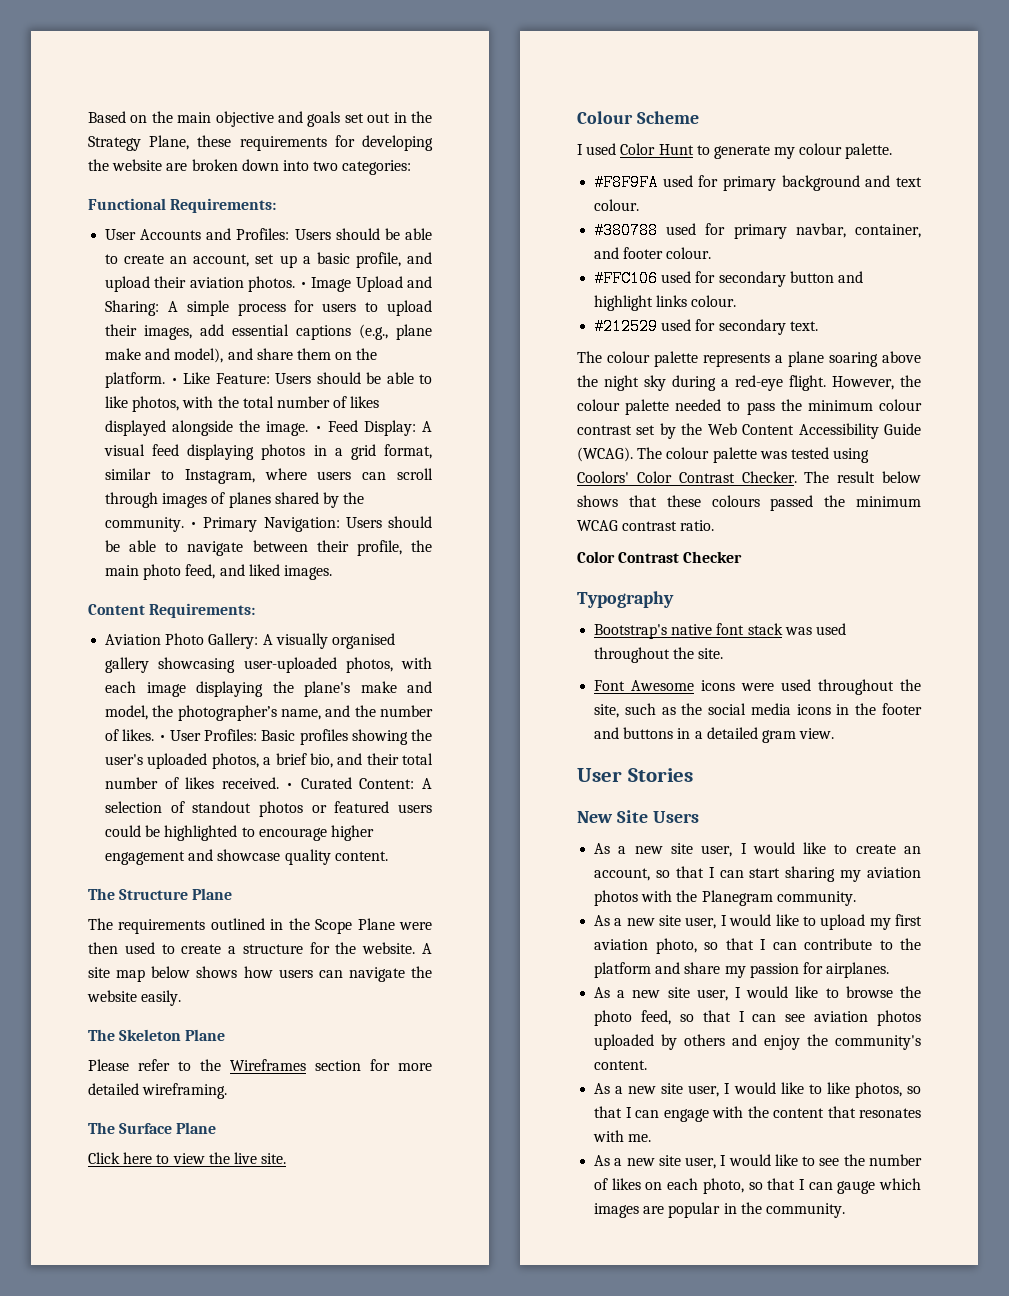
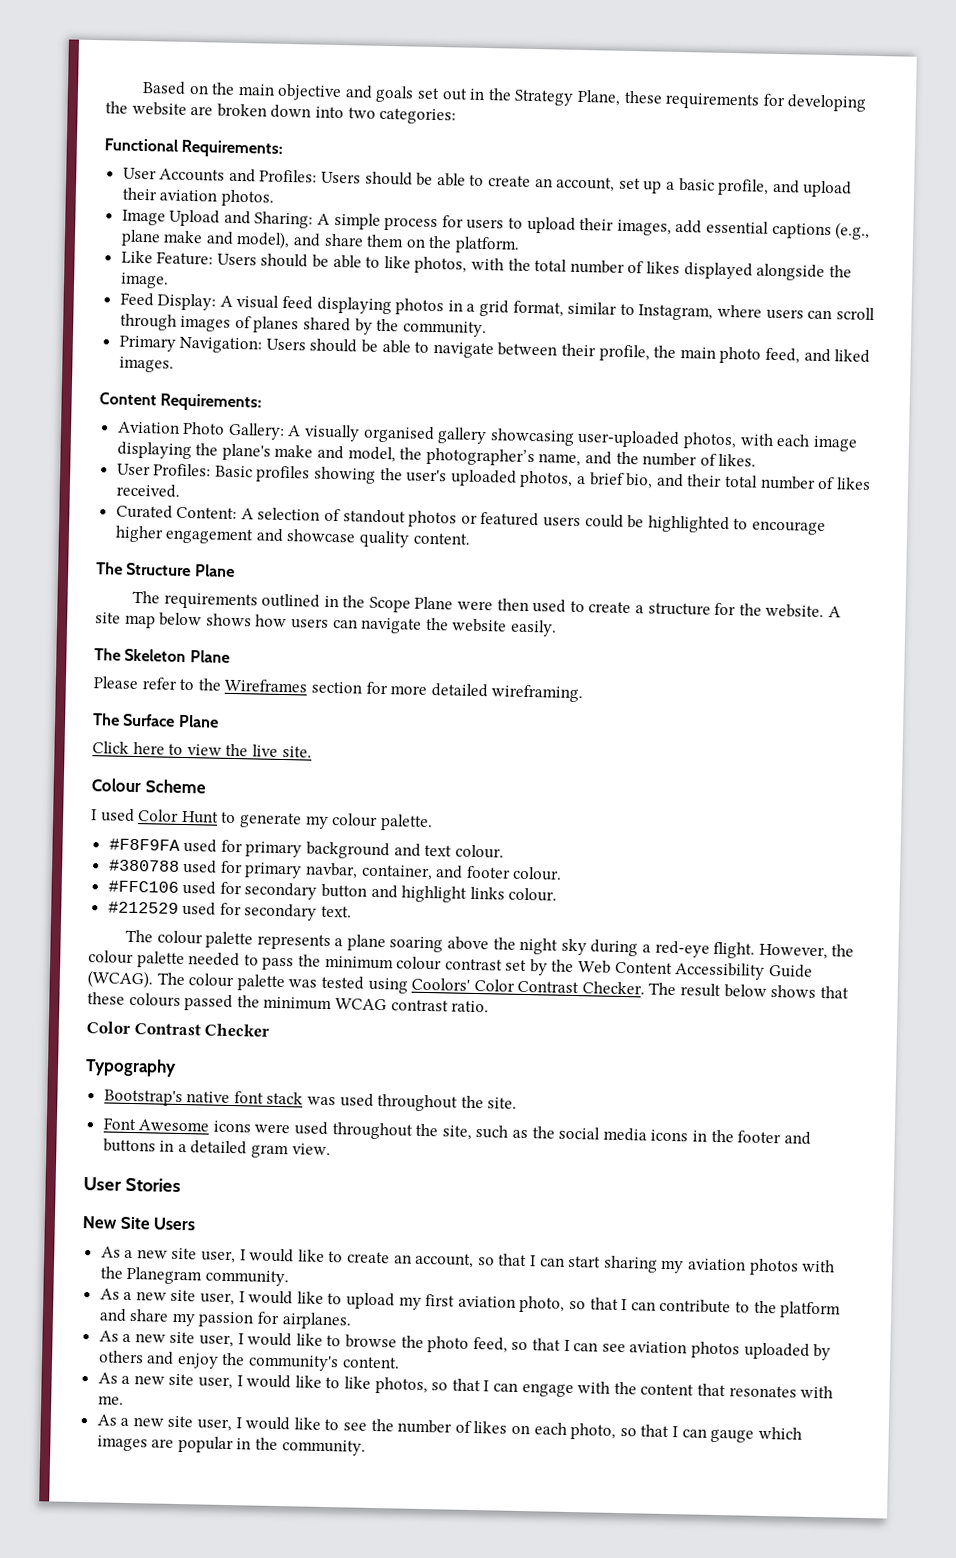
- Users should be able to create an account, set up a basic profile, and upload their aviation photos. • Image Upload and Sharing:
+ Users should be able to create an account, set up a basic profile, and upload their aviation photos.
+ Image Upload and Sharing:
- A simple process for users to upload their images, add essential captions (e.g., plane make and model), and share them on the platform. • Like Feature:
+ A simple process for users to upload their images, add essential captions (e.g., plane make and model), and share them on the platform.
+ Like Feature:
- Users should be able to like photos, with the total number of likes displayed alongside the image. • Feed Display:
+ Users should be able to like photos, with the total number of likes displayed alongside the image.
+ Feed Display:
- A visual feed displaying photos in a grid format, similar to Instagram, where users can scroll through images of planes shared by the community. • Primary Navigation:
+ A visual feed displaying photos in a grid format, similar to Instagram, where users can scroll through images of planes shared by the community.
+ Primary Navigation:
- A visually organised gallery showcasing user-uploaded photos, with each image displaying the plane's make and model, the photographer’s name, and the number of likes. • User Profiles:
+ A visually organised gallery showcasing user-uploaded photos, with each image displaying the plane's make and model, the photographer’s name, and the number of likes.
+ User Profiles:
- Basic profiles showing the user's uploaded photos, a brief bio, and their total number of likes received. • Curated Content:
+ Basic profiles showing the user's uploaded photos, a brief bio, and their total number of likes received.
+ Curated Content:

